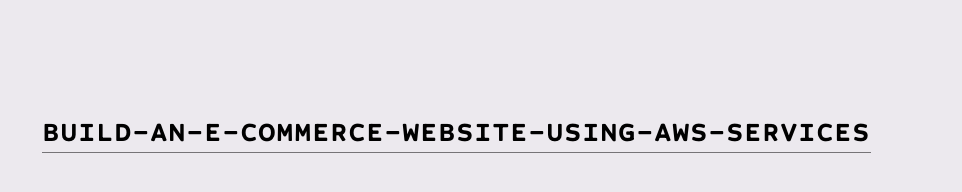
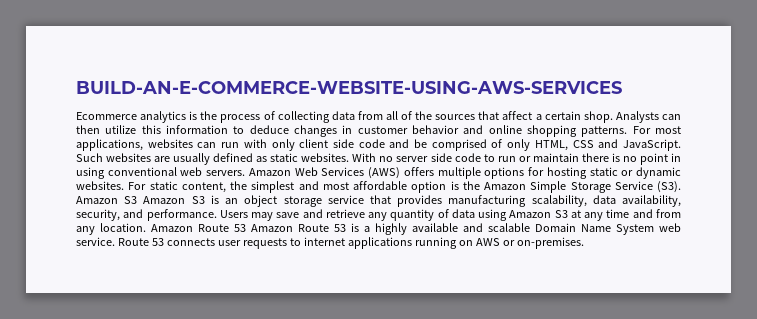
+ Ecommerce analytics is the process of collecting data from all of the sources that affect a certain shop. Analysts can then utilize this information to deduce changes in customer behavior and online shopping patterns. For most applications, websites can run with only client side code and be comprised of only HTML, CSS and JavaScript. Such websites are usually defined as static websites. With no server side code to run or maintain there is no point in using conventional web servers. Amazon Web Services (AWS) offers multiple options for hosting static or dynamic websites. For static content, the simplest and most affordable option is the Amazon Simple Storage Service (S3). Amazon S3 Amazon S3 is an object storage service that provides manufacturing scalability, data availability, security, and performance. Users may save and retrieve any quantity of data using Amazon S3 at any time and from any location. Amazon Route 53 Amazon Route 53 is a highly available and scalable Domain Name System web service. Route 53 connects user requests to internet applications running on AWS or on-premises.

